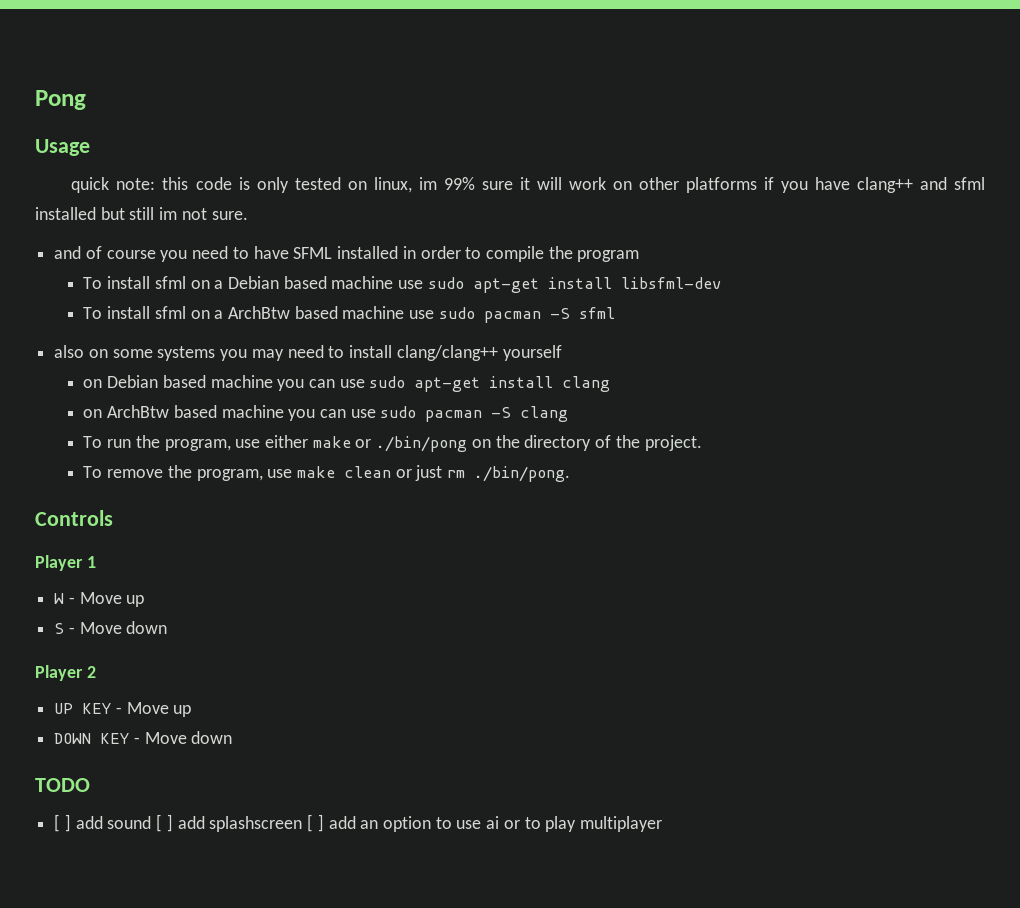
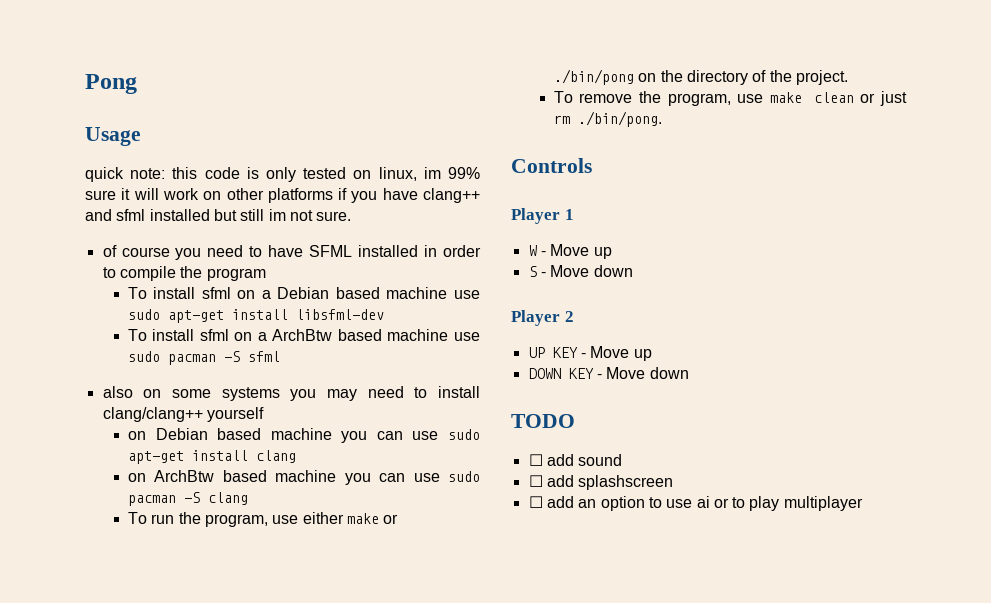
- and of course you need to have SFML installed in order to compile the program
+ of course you need to have SFML installed in order to compile the program
- [ ] add sound [ ] add splashscreen [ ] add an option to use ai or to play multiplayer
+ ☐ add sound
+ ☐ add splashscreen
+ ☐ add an option to use ai or to play multiplayer

